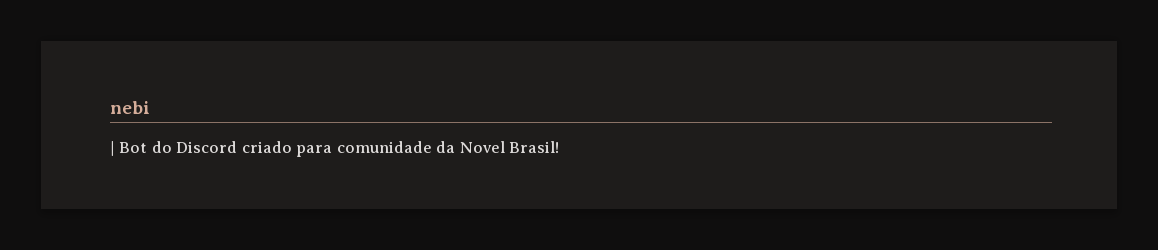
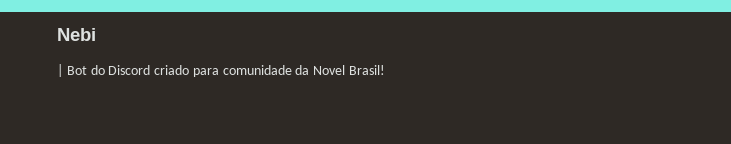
- nebi
+ Nebi

